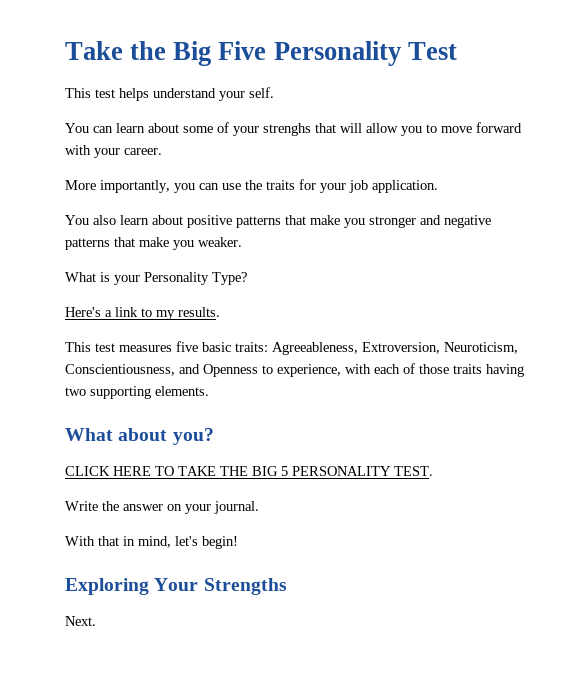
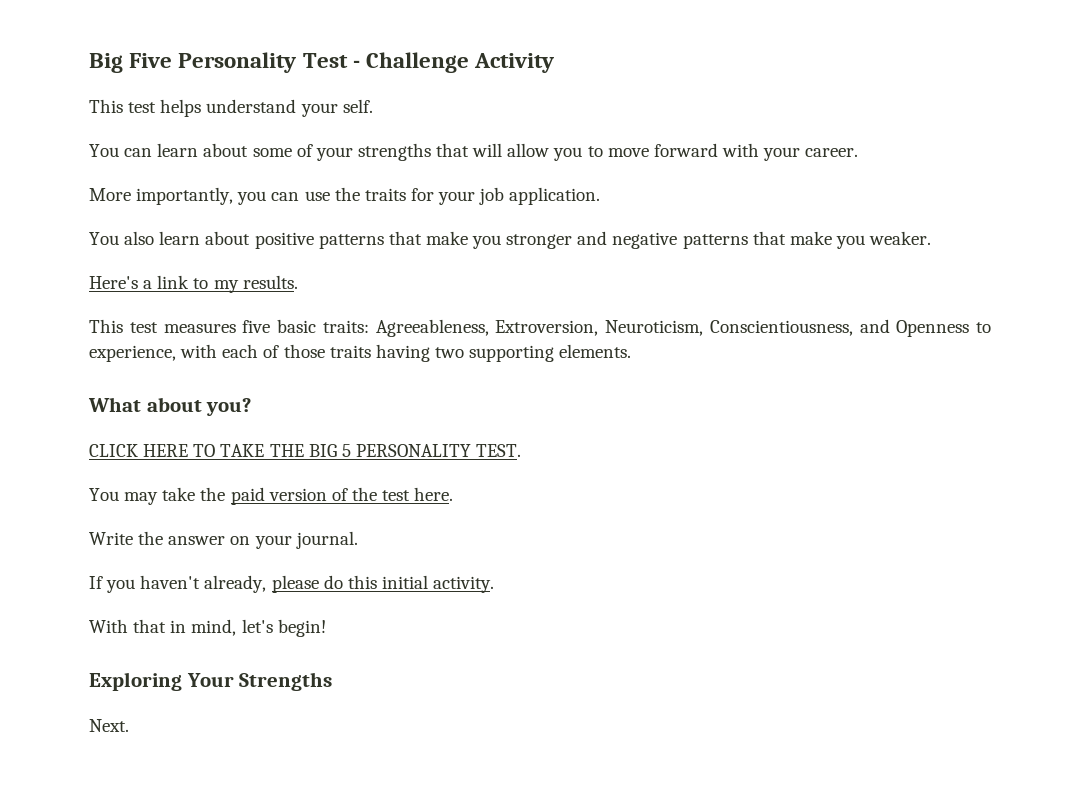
- Take the Big Five Personality Test
+ Big Five Personality Test - Challenge Activity
- You can learn about some of your strenghs that will allow you to move forward with your career.
+ You can learn about some of your strengths that will allow you to move forward with your career.
- What is your Personality Type?
+ You may take the paid version of the test here.
+ If you haven't already, please do this initial activity.

